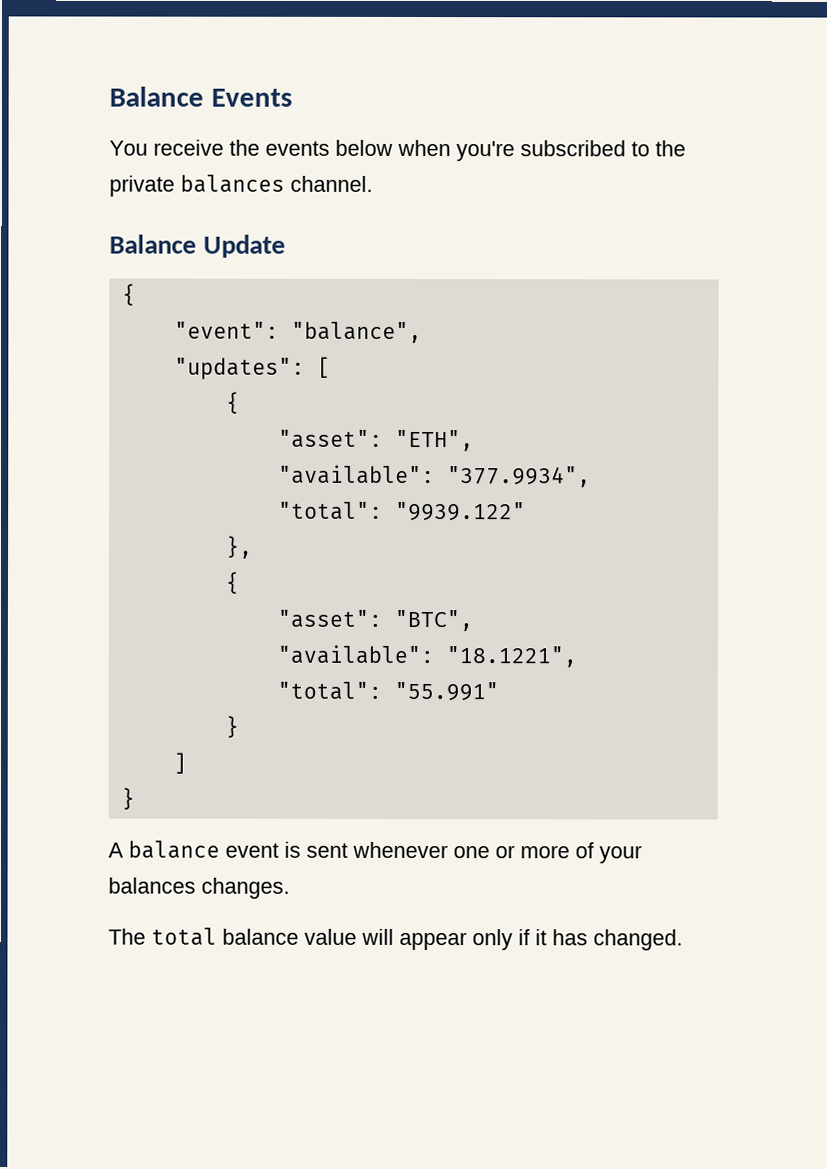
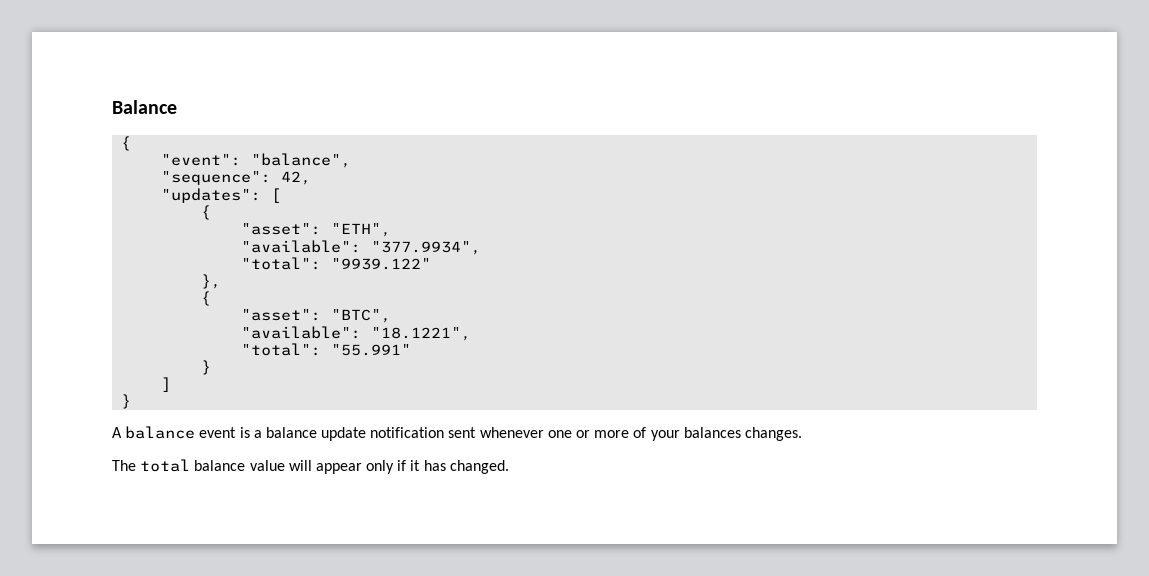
- Balance Events
- You receive the events below when you're subscribed to the private balances channel.
- Balance Update
+ Balance
+ "sequence": 42,
- A balance event is sent whenever one or more of your balances changes.
+ A balance event is a balance update notification sent whenever one or more of your balances changes.

